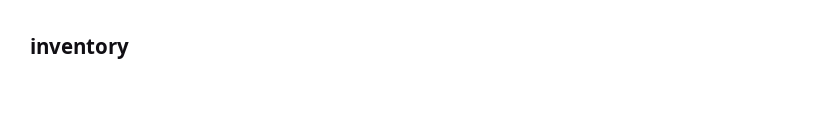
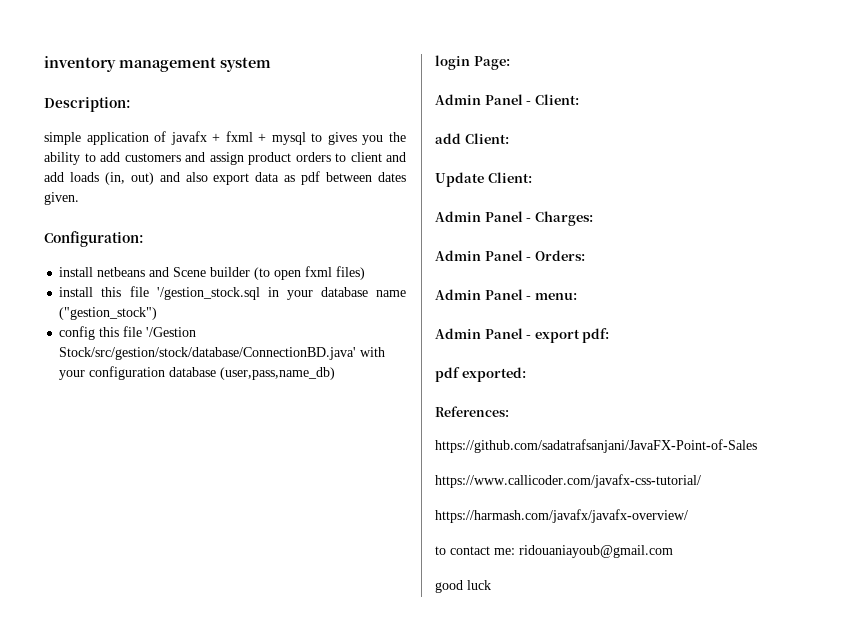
- inventory
+ inventory management system
+ Description:
+ simple application of javafx + fxml + mysql to gives you the ability to add customers and assign product orders to client and add loads (in, out) and also export data as pdf between dates given.
+ Configuration:
+ install netbeans and Scene builder (to open fxml files)
+ install this file '/gestion_stock.sql in your database name ("gestion_stock")
+ config this file '/Gestion Stock/src/gestion/stock/database/ConnectionBD.java' with your configuration database (user,pass,name_db)
+ login Page:
+ Admin Panel - Client:
+ add Client:
+ Update Client:
+ Admin Panel - Charges:
+ Admin Panel - Orders:
+ Admin Panel - menu:
+ Admin Panel - export pdf:
+ pdf exported:
+ References:
+ https://github.com/sadatrafsanjani/JavaFX-Point-of-Sales
+ https://www.callicoder.com/javafx-css-tutorial/
+ https://harmash.com/javafx/javafx-overview/
+ to contact me: ridouaniayoub@gmail.com
+ good luck

